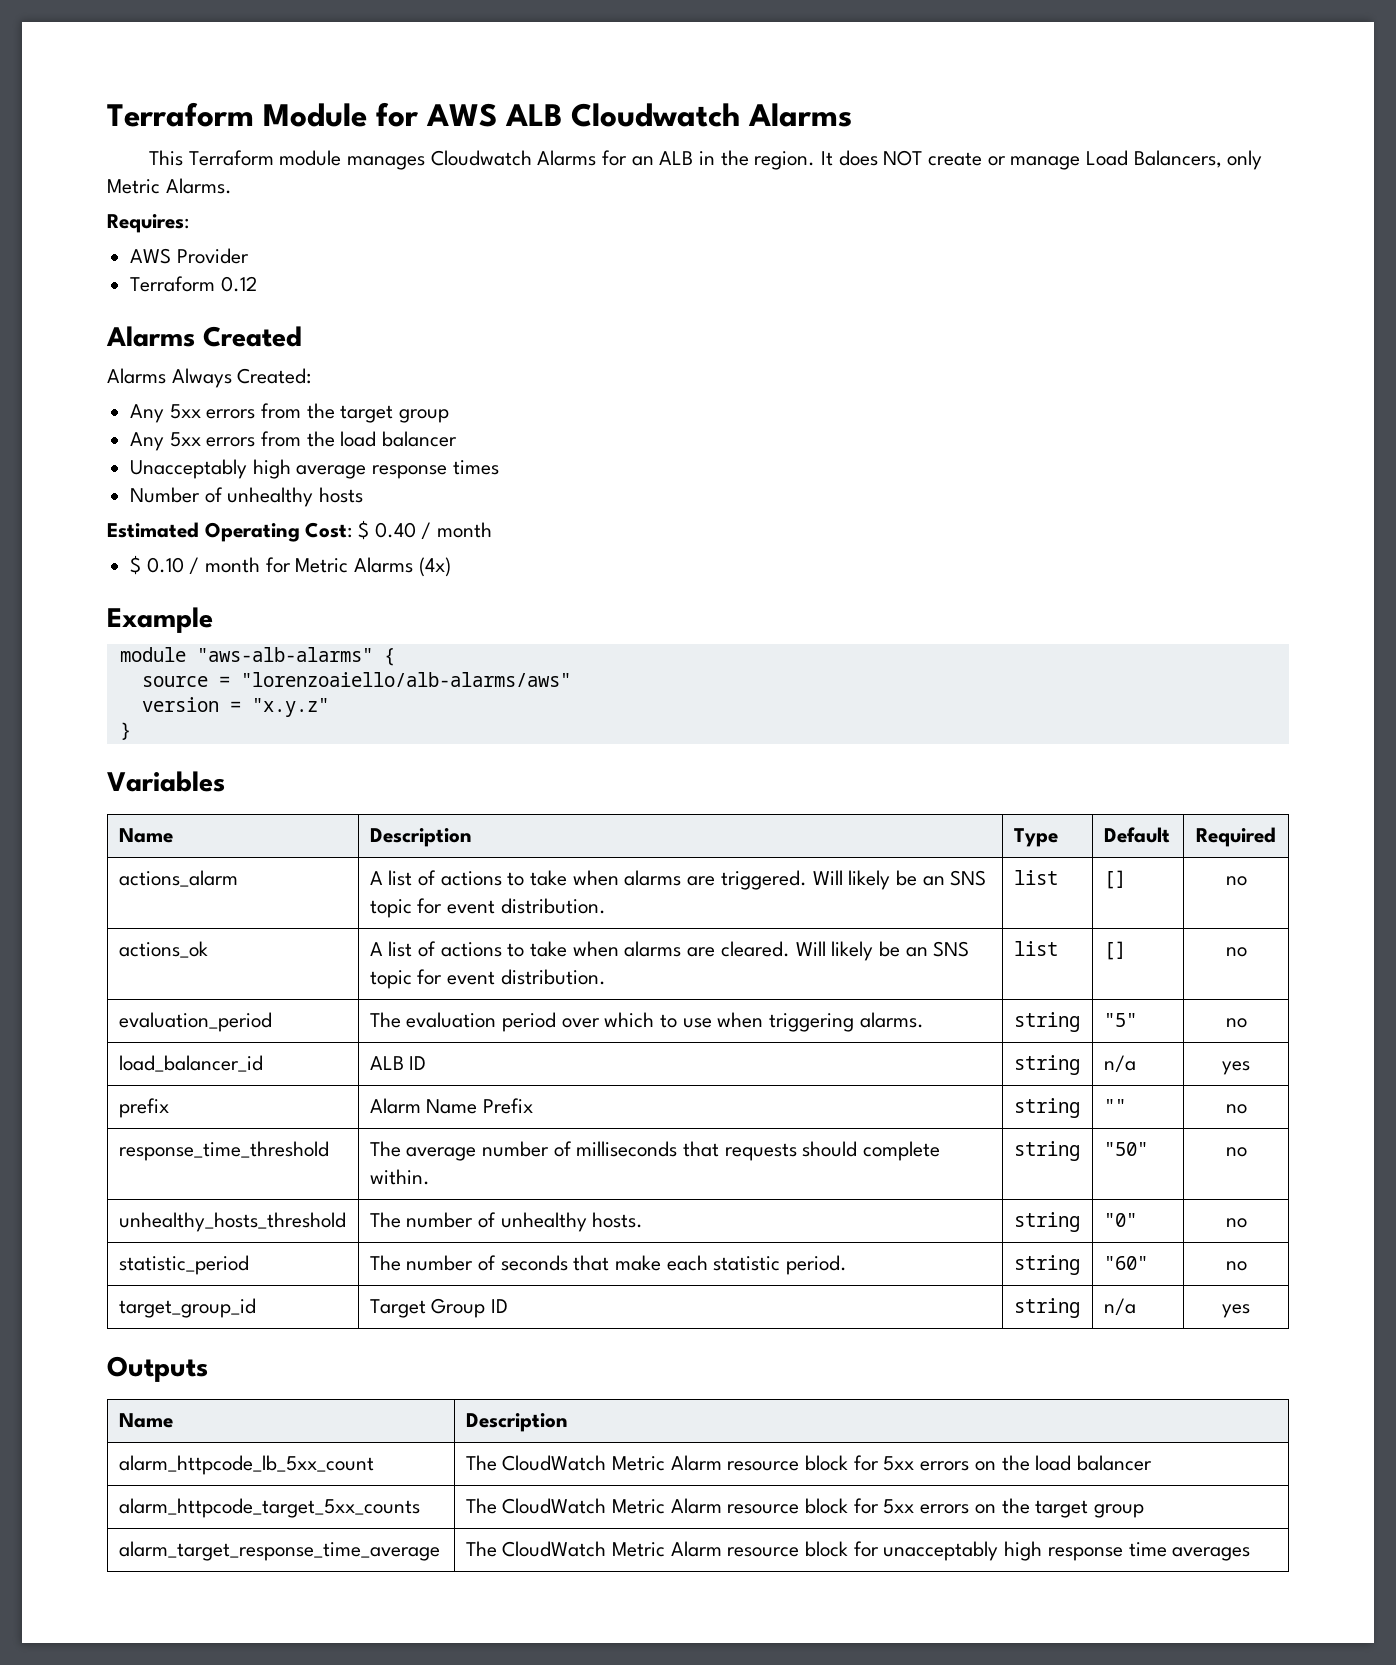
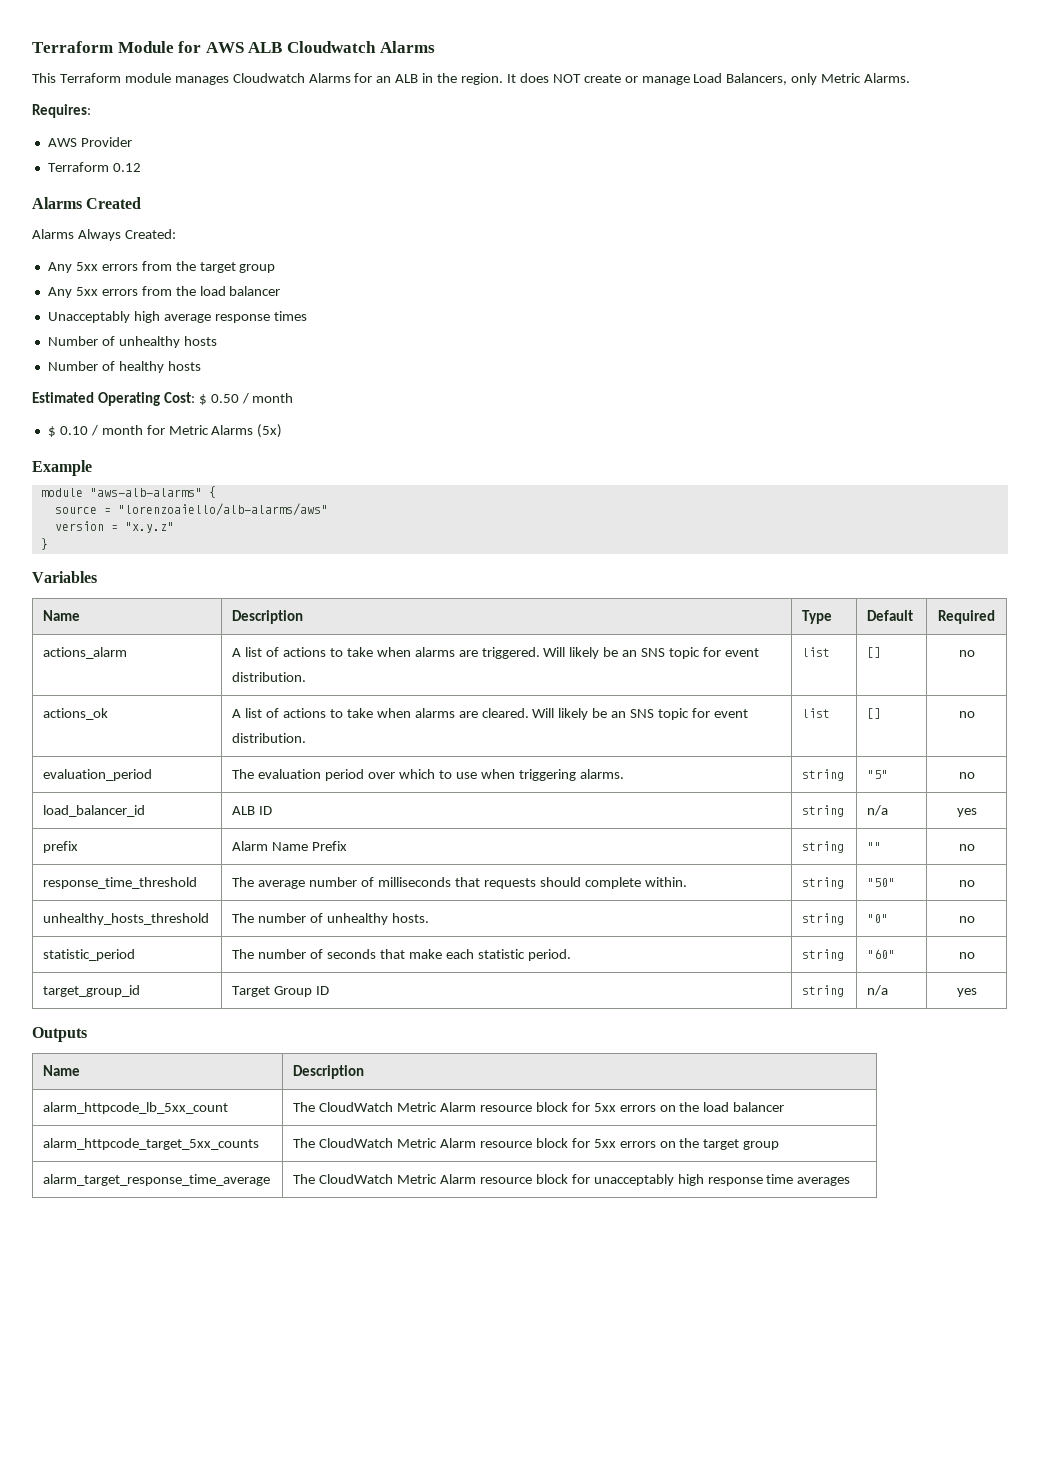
+ Number of healthy hosts
- Estimated Operating Cost: $ 0.40 / month
+ Estimated Operating Cost: $ 0.50 / month
- $ 0.10 / month for Metric Alarms (4x)
+ $ 0.10 / month for Metric Alarms (5x)

